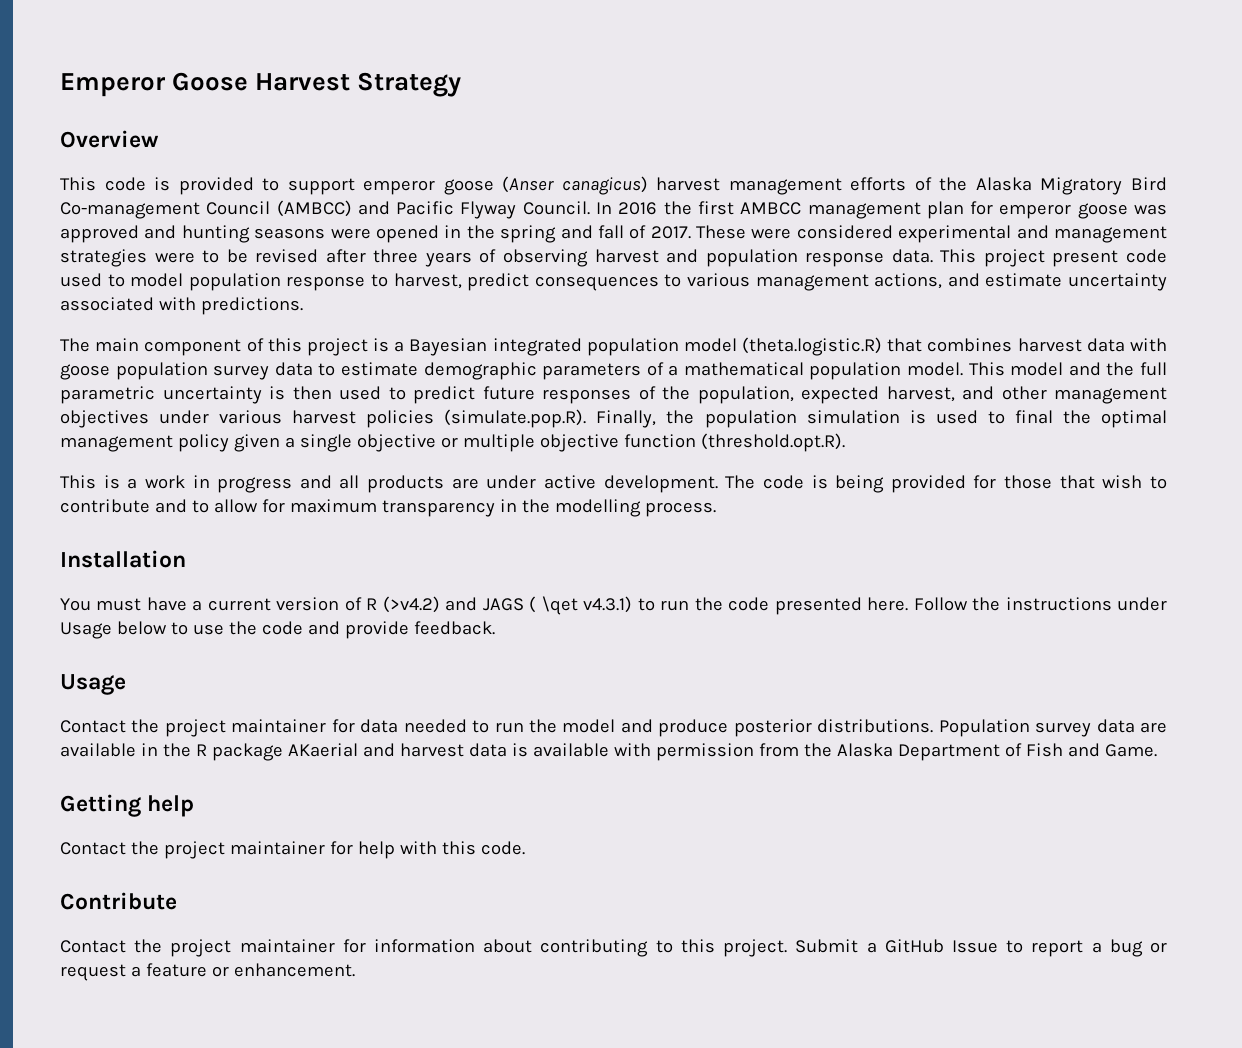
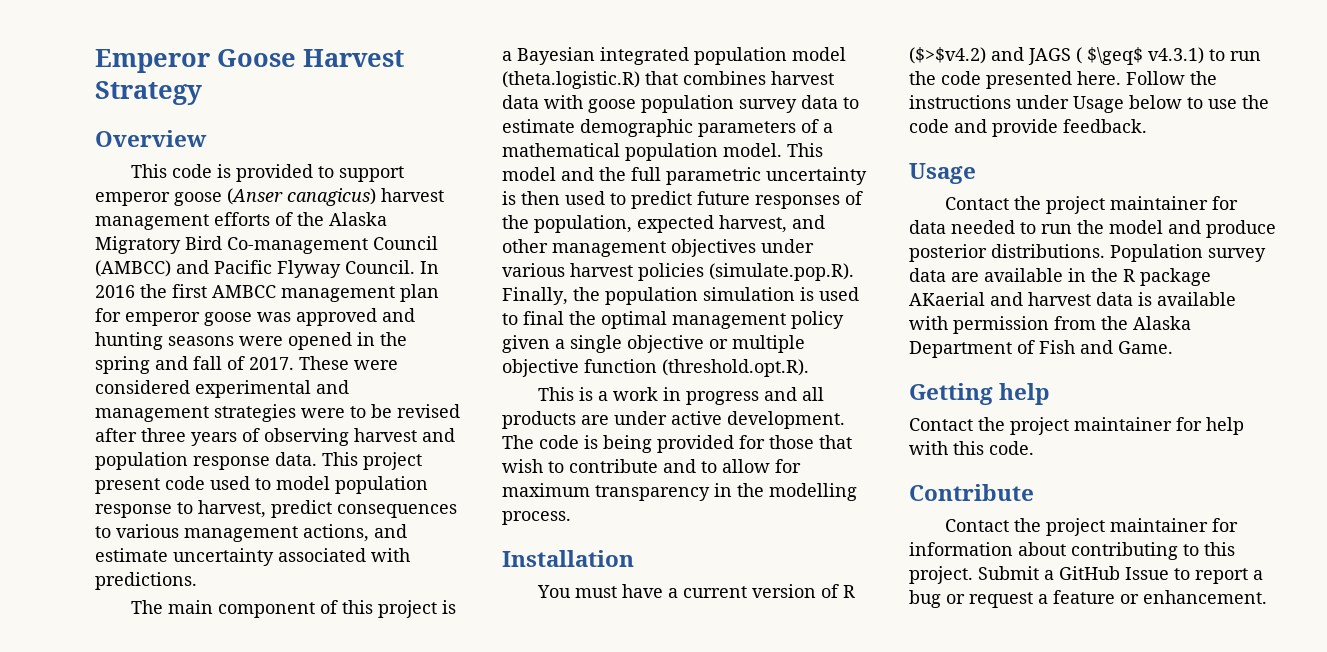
- You must have a current version of R (>v4.2) and JAGS ( \qet v4.3.1) to run the code presented here.
+ You must have a current version of R ($>$v4.2) and JAGS ( $\geq$ v4.3.1) to run the code presented here.

